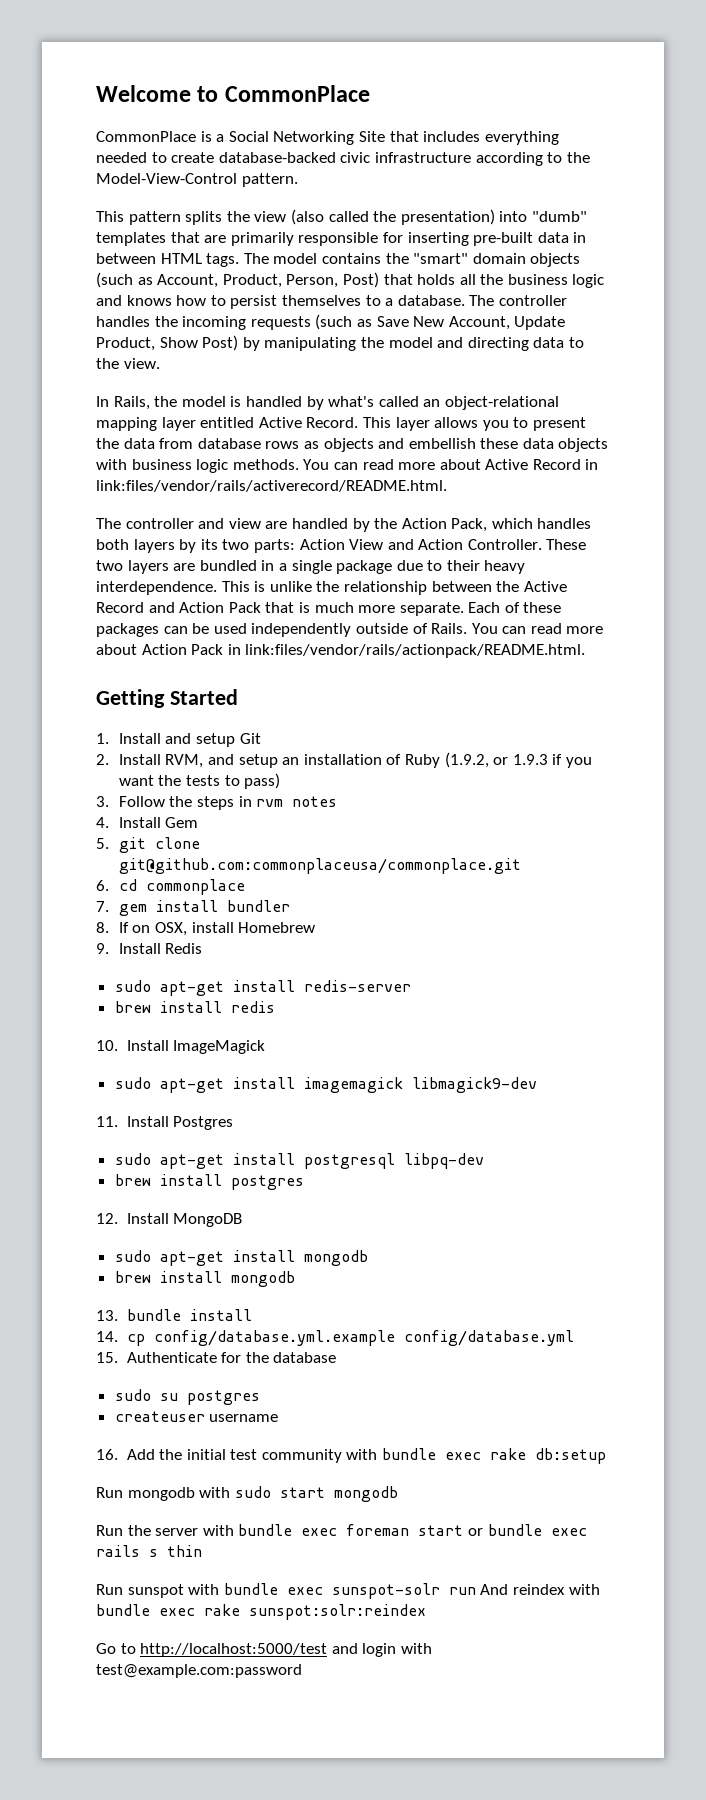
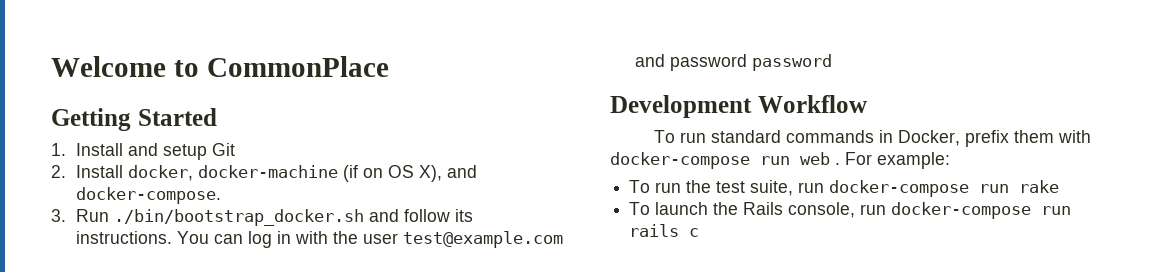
- CommonPlace is a Social Networking Site that includes everything needed to create database-backed civic infrastructure according to the Model-View-Control pattern.
- This pattern splits the view (also called the presentation) into "dumb" templates that are primarily responsible for inserting pre-built data in between HTML tags. The model contains the "smart" domain objects (such as Account, Product, Person, Post) that holds all the business logic and knows how to persist themselves to a database. The controller handles the incoming requests (such as Save New Account, Update Product, Show Post) by manipulating the model and directing data to the view.
- In Rails, the model is handled by what's called an object-relational mapping layer entitled Active Record. This layer allows you to present the data from database rows as objects and embellish these data objects with business logic methods. You can read more about Active Record in link:files/vendor/rails/activerecord/README.html.
- The controller and view are handled by the Action Pack, which handles both layers by its two parts: Action View and Action Controller. These two layers are bundled in a single package due to their heavy interdependence. This is unlike the relationship between the Active Record and Action Pack that is much more separate. Each of these packages can be used independently outside of Rails. You can read more about Action Pack in link:files/vendor/rails/actionpack/README.html.
- 2. Install RVM, and setup an installation of Ruby (1.9.2, or 1.9.3 if you want the tests to pass)
- 3. Follow the steps in rvm notes
- 4. Install Gem
- 5. git clone git@github.com:commonplaceusa/commonplace.git
- 6. cd commonplace
- 7. gem install bundler
- 8. If on OSX, install Homebrew
- 9. Install Redis
- sudo apt-get install redis-server
- brew install redis
- 10. Install ImageMagick
- sudo apt-get install imagemagick libmagick9-dev
- 11. Install Postgres
- sudo apt-get install postgresql libpq-dev
- brew install postgres
- 12. Install MongoDB
- sudo apt-get install mongodb
- brew install mongodb
- 13. bundle install
- 14. cp config/database.yml.example config/database.yml
- 15. Authenticate for the database
- sudo su postgres
- createuser username
- 16. Add the initial test community with bundle exec rake db:setup
- Run mongodb with sudo start mongodb
- Run the server with bundle exec foreman start or bundle exec rails s thin
- Run sunspot with bundle exec sunspot-solr run And reindex with bundle exec rake sunspot:solr:reindex
- Go to http://localhost:5000/test and login with test@example.com:password
+ 2. Install docker, docker-machine (if on OS X), and docker-compose.
+ 3. Run ./bin/bootstrap_docker.sh and follow its instructions. You can log in with the user test@example.com and password password
+ Development Workflow
+ To run standard commands in Docker, prefix them with docker-compose run web . For example:
+ To run the test suite, run docker-compose run rake
+ To launch the Rails console, run docker-compose run rails c

